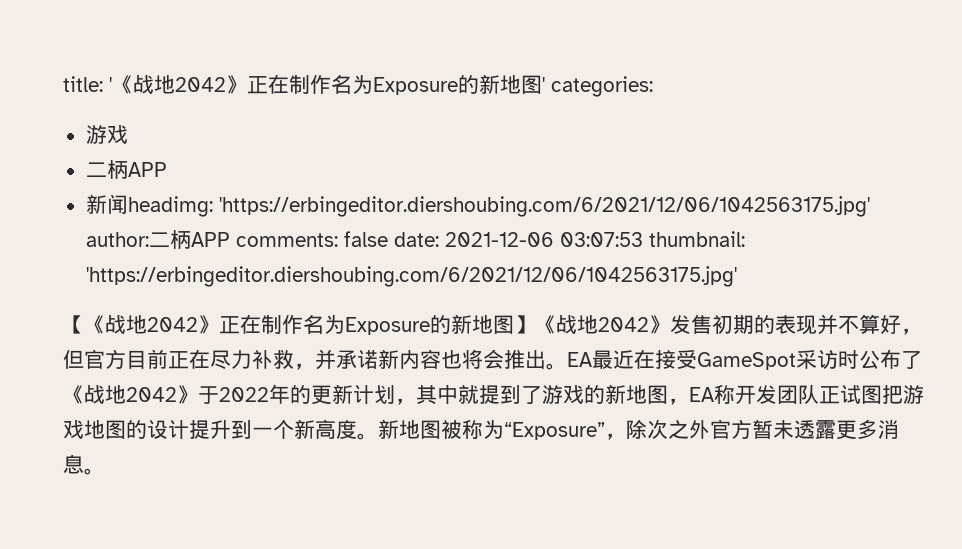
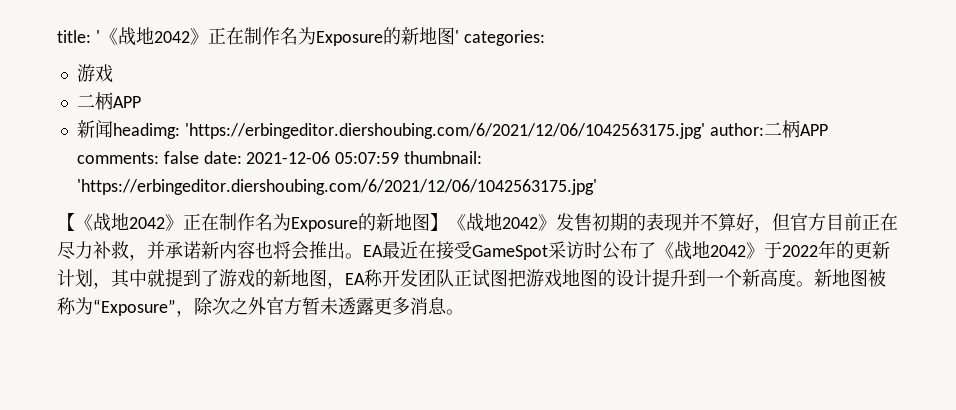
- 新闻headimg: 'https://erbingeditor.diershoubing.com/6/2021/12/06/1042563175.jpg' author:二柄APP comments: false date: 2021-12-06 03:07:53 thumbnail: 'https://erbingeditor.diershoubing.com/6/2021/12/06/1042563175.jpg'
+ 新闻headimg: 'https://erbingeditor.diershoubing.com/6/2021/12/06/1042563175.jpg' author:二柄APP comments: false date: 2021-12-06 05:07:59 thumbnail: 'https://erbingeditor.diershoubing.com/6/2021/12/06/1042563175.jpg'

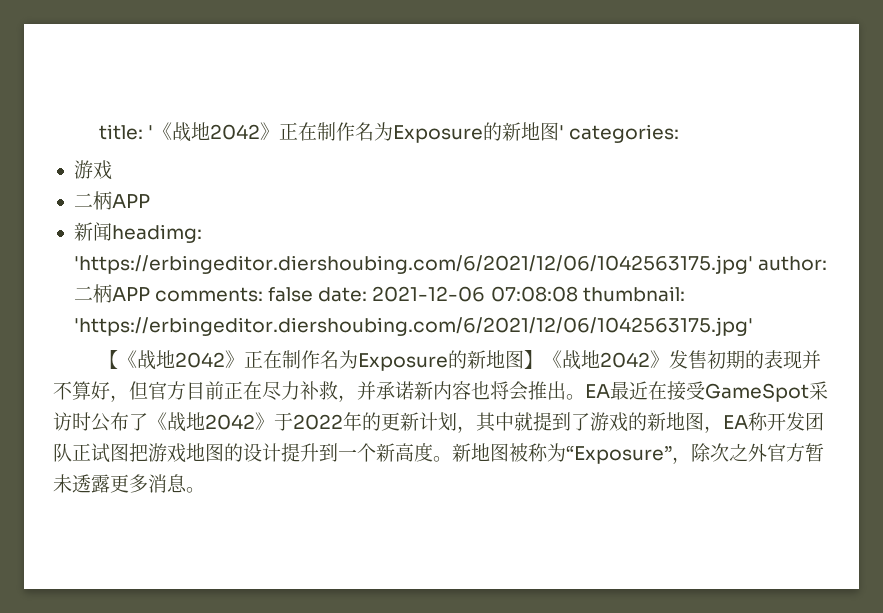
- 新闻headimg: 'https://erbingeditor.diershoubing.com/6/2021/12/06/1042563175.jpg' author:二柄APP comments: false date: 2021-12-06 05:07:59 thumbnail: 'https://erbingeditor.diershoubing.com/6/2021/12/06/1042563175.jpg'
+ 新闻headimg: 'https://erbingeditor.diershoubing.com/6/2021/12/06/1042563175.jpg' author:二柄APP comments: false date: 2021-12-06 07:08:08 thumbnail: 'https://erbingeditor.diershoubing.com/6/2021/12/06/1042563175.jpg'

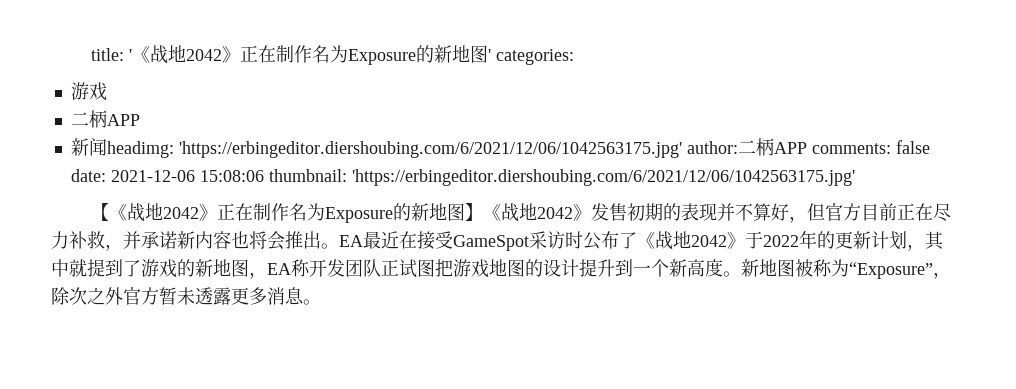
- 新闻headimg: 'https://erbingeditor.diershoubing.com/6/2021/12/06/1042563175.jpg' author:二柄APP comments: false date: 2021-12-06 07:08:08 thumbnail: 'https://erbingeditor.diershoubing.com/6/2021/12/06/1042563175.jpg'
+ 新闻headimg: 'https://erbingeditor.diershoubing.com/6/2021/12/06/1042563175.jpg' author:二柄APP comments: false date: 2021-12-06 15:08:06 thumbnail: 'https://erbingeditor.diershoubing.com/6/2021/12/06/1042563175.jpg'

